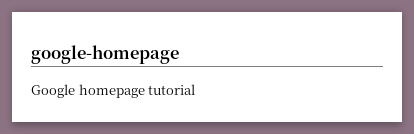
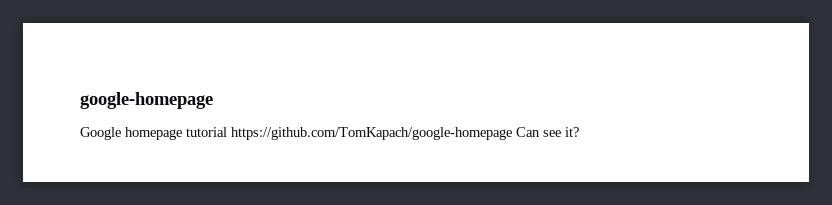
- Google homepage tutorial
+ Google homepage tutorial https://github.com/TomKapach/google-homepage Can see it?

